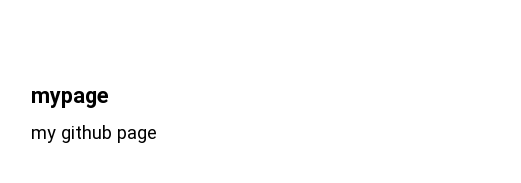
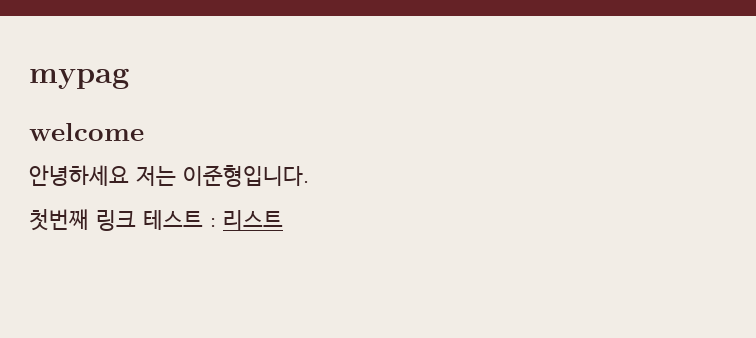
- mypage
- my github page
+ mypag
+ welcome
+ 안녕하세요 저는 이준형입니다.
+ 첫번째 링크 테스트 : 리스트

